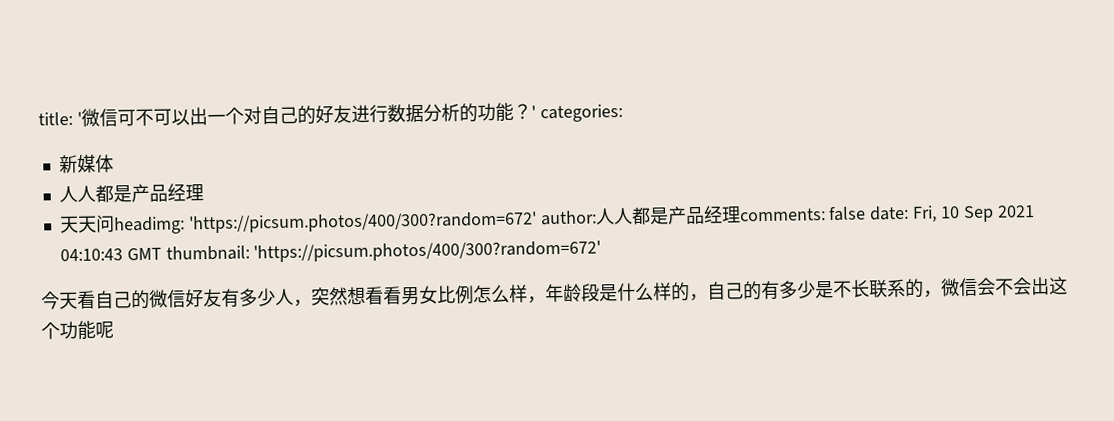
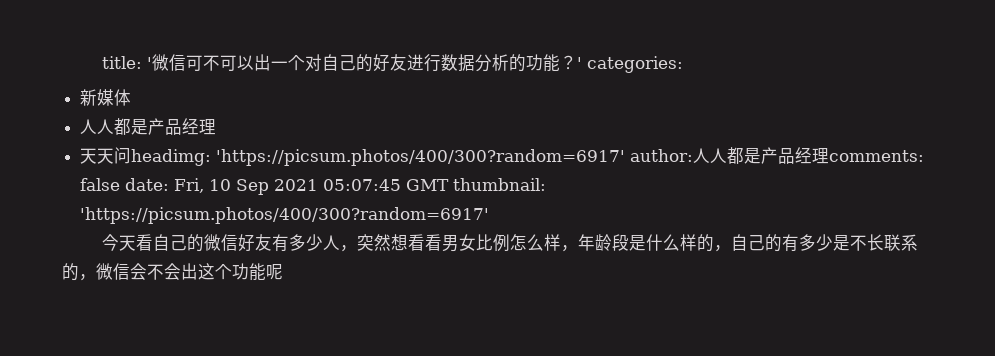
- 天天问headimg: 'https://picsum.photos/400/300?random=672' author:人人都是产品经理comments: false date: Fri, 10 Sep 2021 04:10:43 GMT thumbnail: 'https://picsum.photos/400/300?random=672'
+ 天天问headimg: 'https://picsum.photos/400/300?random=6917' author:人人都是产品经理comments: false date: Fri, 10 Sep 2021 05:07:45 GMT thumbnail: 'https://picsum.photos/400/300?random=6917'

